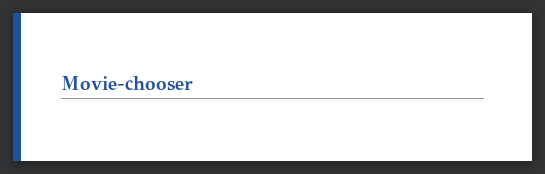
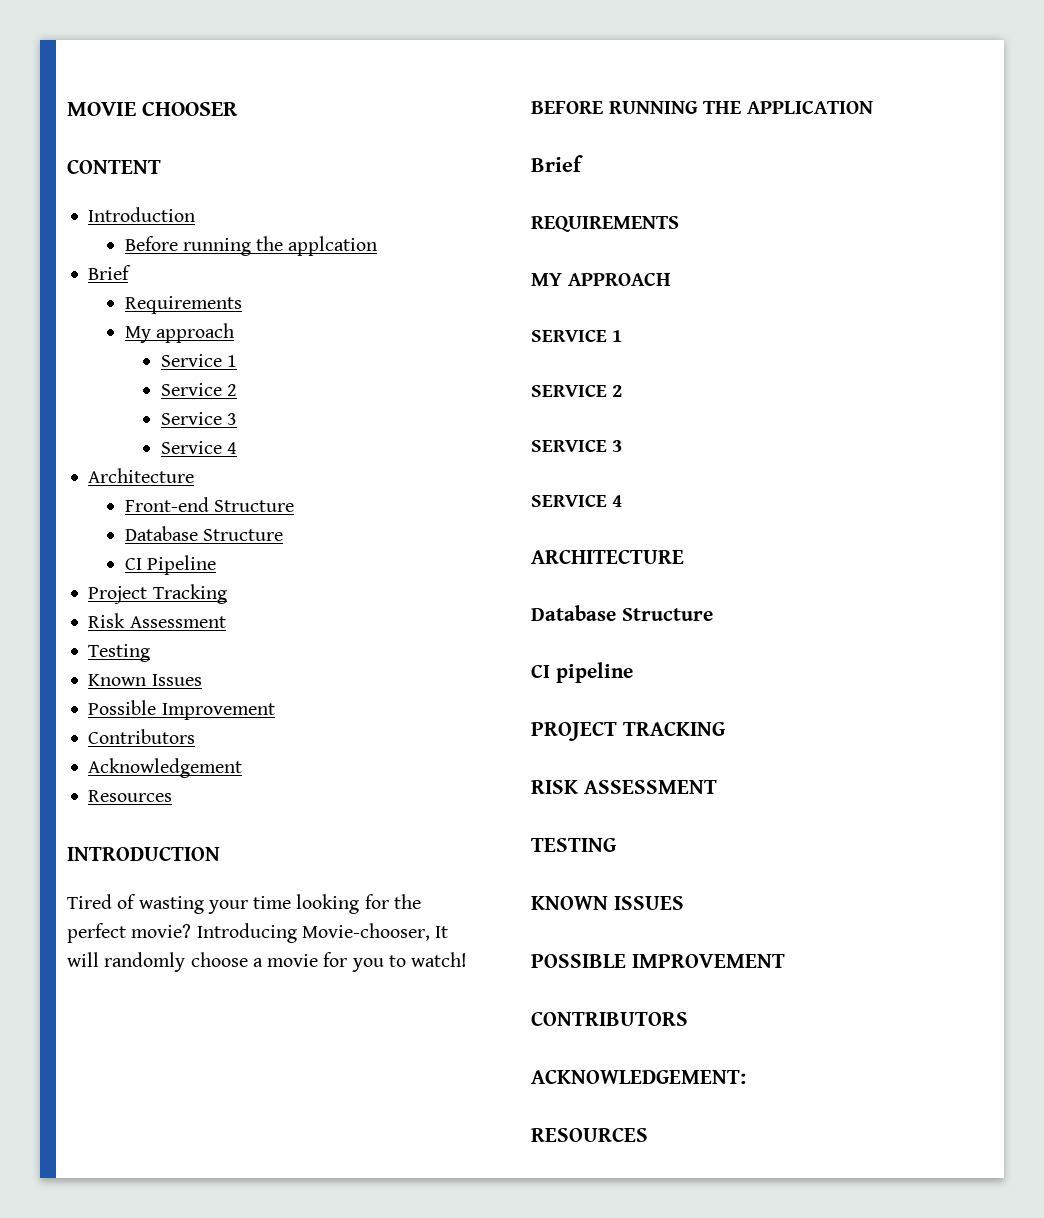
- Movie-chooser
+ MOVIE CHOOSER
+ CONTENT
+ Introduction
+ Before running the applcation
+ Brief
+ Requirements
+ My approach
+ Service 1
+ Service 2
+ Service 3
+ Service 4
+ Architecture
+ Front-end Structure
+ Database Structure
+ CI Pipeline
+ Project Tracking
+ Risk Assessment
+ Testing
+ Known Issues
+ Possible Improvement
+ Contributors
+ Acknowledgement
+ Resources
+ INTRODUCTION
+ Tired of wasting your time looking for the perfect movie? Introducing Movie-chooser, It will randomly choose a movie for you to watch!
+ BEFORE RUNNING THE APPLICATION
+ Brief
+ REQUIREMENTS
+ MY APPROACH
+ SERVICE 1
+ SERVICE 2
+ SERVICE 3
+ SERVICE 4
+ ARCHITECTURE
+ Database Structure
+ CI pipeline
+ PROJECT TRACKING
+ RISK ASSESSMENT
+ TESTING
+ KNOWN ISSUES
+ POSSIBLE IMPROVEMENT
+ CONTRIBUTORS
+ ACKNOWLEDGEMENT:
+ RESOURCES

